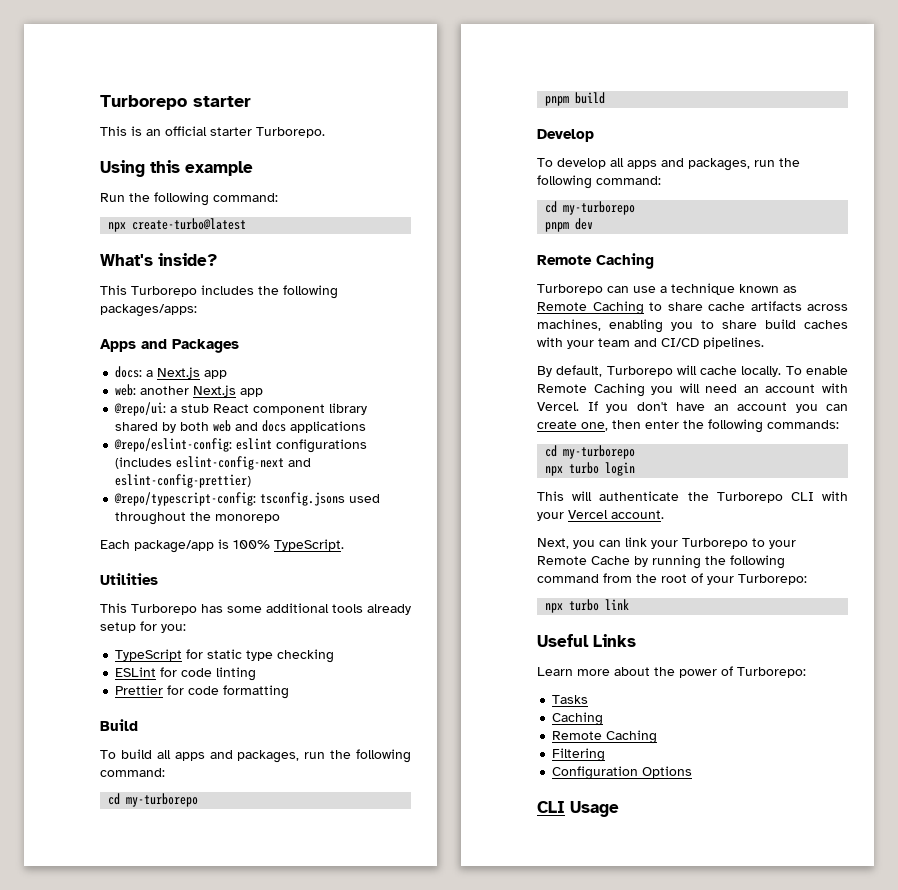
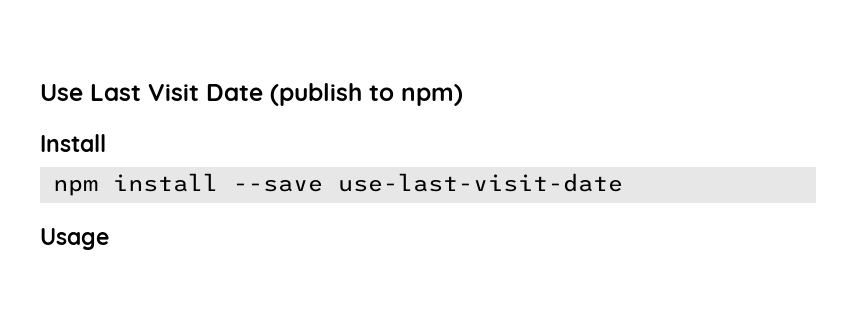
- Turborepo starter
- This is an official starter Turborepo.
- Using this example
- Run the following command:
- npx create-turbo@latest
- What's inside?
- This Turborepo includes the following packages/apps:
- Apps and Packages
- docs: a Next.js app
- web: another Next.js app
- @repo/ui: a stub React component library shared by both web and docs applications
- @repo/eslint-config: eslint configurations (includes eslint-config-next and eslint-config-prettier)
- @repo/typescript-config: tsconfig.jsons used throughout the monorepo
- Each package/app is 100% TypeScript.
- Utilities
- This Turborepo has some additional tools already setup for you:
- TypeScript for static type checking
- ESLint for code linting
- Prettier for code formatting
- Build
- To build all apps and packages, run the following command:
- cd my-turborepo
- pnpm build
- Develop
- To develop all apps and packages, run the following command:
- cd my-turborepo
- pnpm dev
- Remote Caching
- Turborepo can use a technique known as Remote Caching to share cache artifacts across machines, enabling you to share build caches with your team and CI/CD pipelines.
- By default, Turborepo will cache locally. To enable Remote Caching you will need an account with Vercel. If you don't have an account you can create one, then enter the following commands:
- cd my-turborepo
- npx turbo login
- This will authenticate the Turborepo CLI with your Vercel account.
- Next, you can link your Turborepo to your Remote Cache by running the following command from the root of your Turborepo:
- npx turbo link
- Useful Links
- Learn more about the power of Turborepo:
- Tasks
- Caching
- Remote Caching
- Filtering
- Configuration Options
- CLI Usage
+ Use Last Visit Date (publish to npm)
+ Install
+ npm install --save use-last-visit-date
+ Usage

